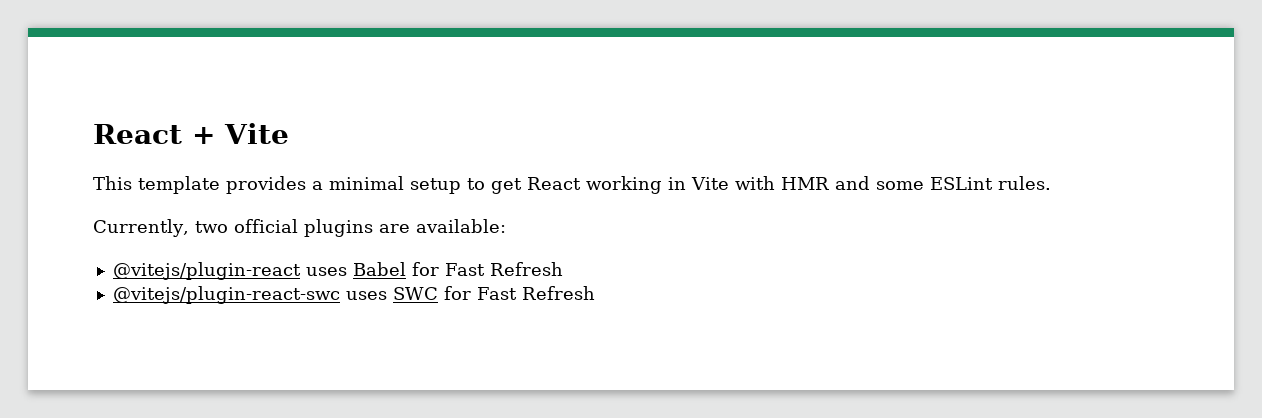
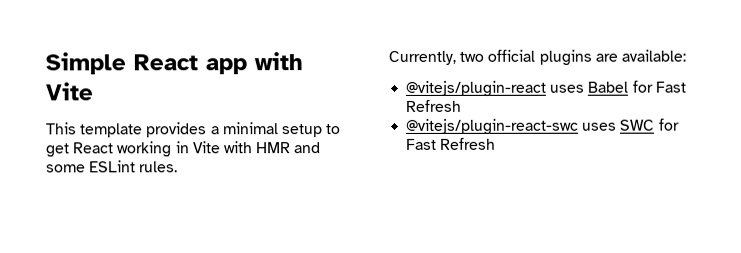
- React + Vite
+ Simple React app with Vite

